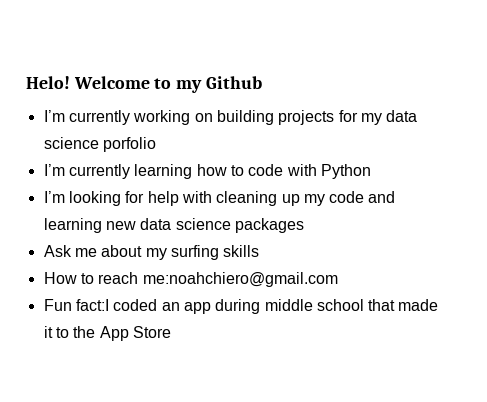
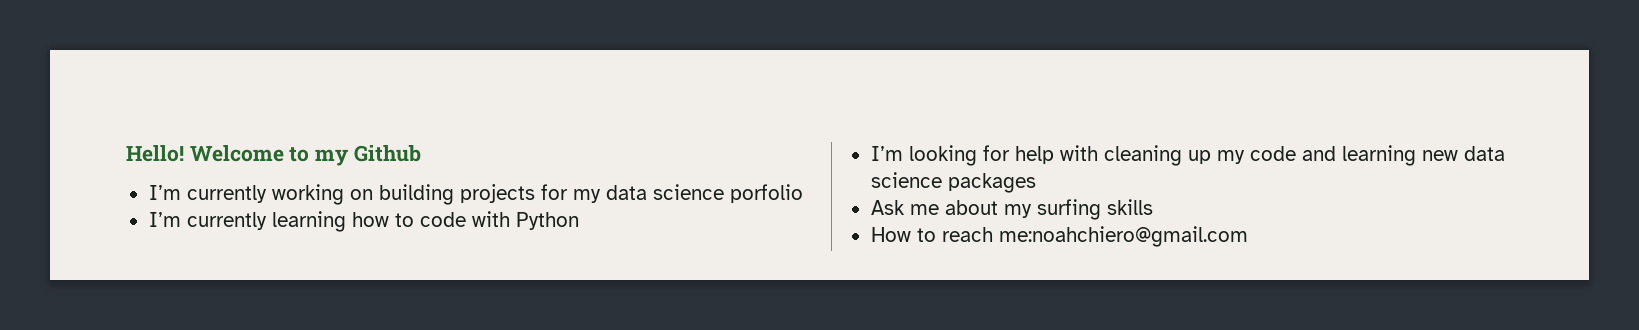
- Helo!
+ Hello!
- Fun fact:I coded an app during middle school that made it to the App Store

